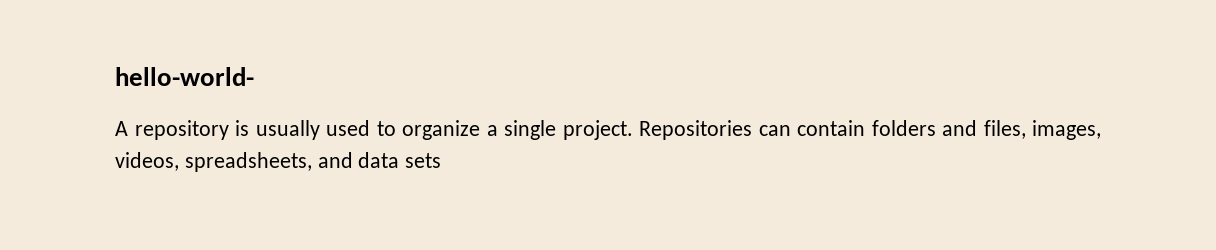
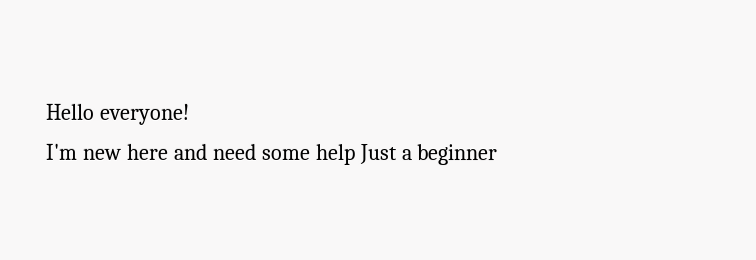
- hello-world-
- A repository is usually used to organize a single project. Repositories can contain folders and files, images, videos, spreadsheets, and data sets
+ Hello everyone!
+ I'm new here and need some help Just a beginner

